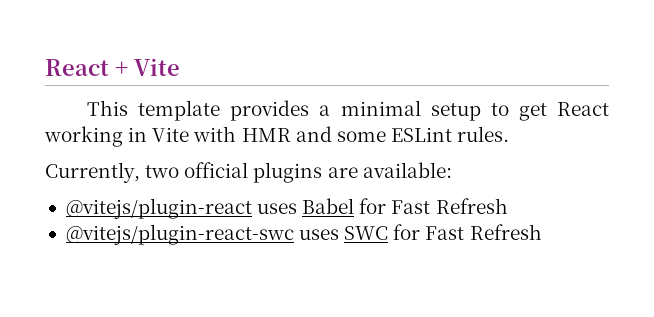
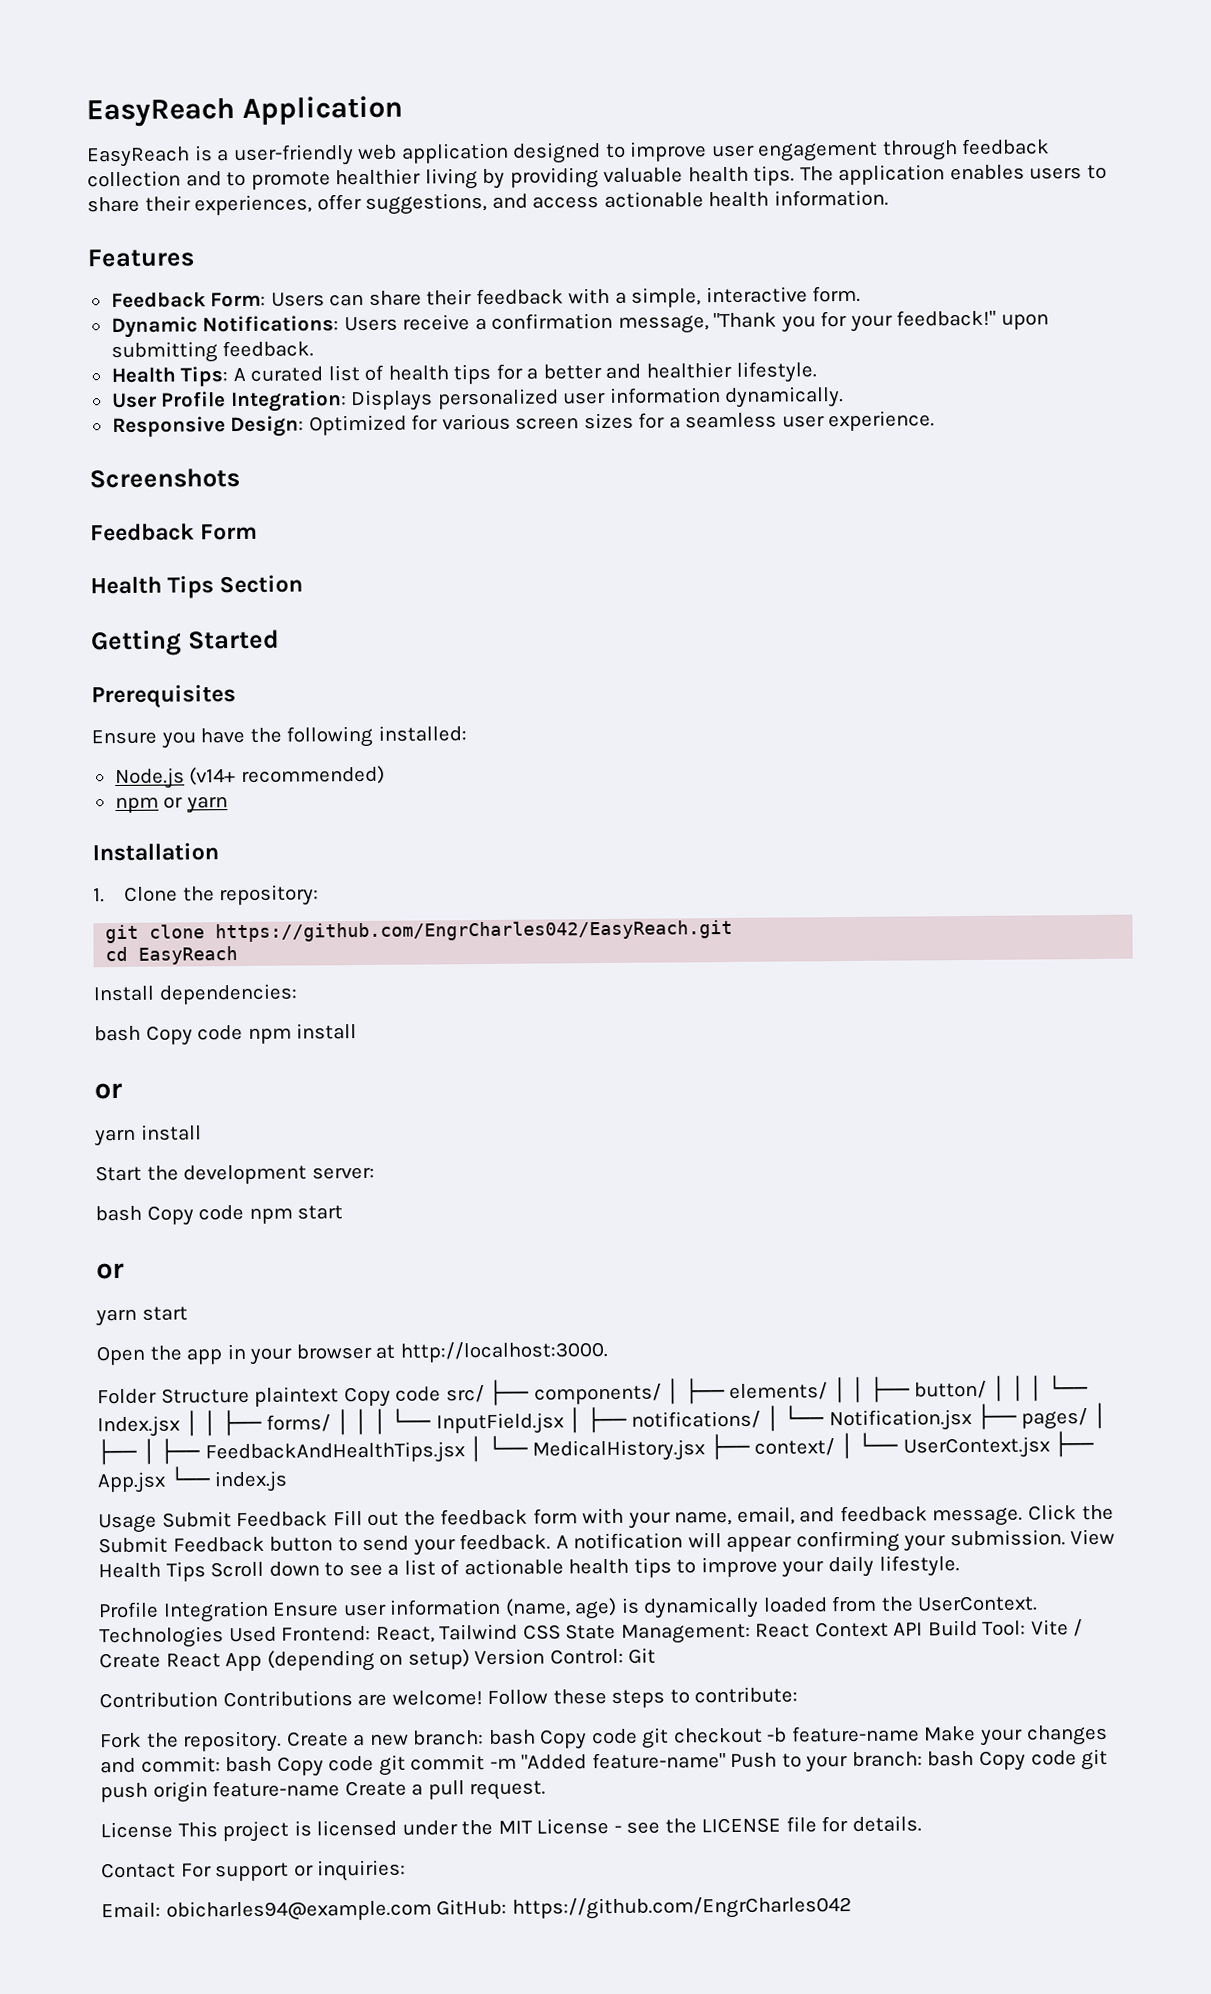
- React + Vite
- This template provides a minimal setup to get React working in Vite with HMR and some ESLint rules.
- Currently, two official plugins are available:
- @vitejs/plugin-react uses Babel for Fast Refresh
- @vitejs/plugin-react-swc uses SWC for Fast Refresh
+ EasyReach Application
+ EasyReach is a user-friendly web application designed to improve user engagement through feedback collection and to promote healthier living by providing valuable health tips. The application enables users to share their experiences, offer suggestions, and access actionable health information.
+ Features
+ Feedback Form: Users can share their feedback with a simple, interactive form.
+ Dynamic Notifications: Users receive a confirmation message, "Thank you for your feedback!" upon submitting feedback.
+ Health Tips: A curated list of health tips for a better and healthier lifestyle.
+ User Profile Integration: Displays personalized user information dynamically.
+ Responsive Design: Optimized for various screen sizes for a seamless user experience.
+ Screenshots
+ Feedback Form
+ Health Tips Section
+ Getting Started
+ Prerequisites
+ Ensure you have the following installed:
+ Node.js (v14+ recommended)
+ npm or yarn
+ Installation
+ 1. Clone the repository:
+ git clone https://github.com/EngrCharles042/EasyReach.git
+ cd EasyReach
+ Install dependencies:
+ bash Copy code npm install
+ or
+ yarn install
+ Start the development server:
+ bash Copy code npm start
+ or
+ yarn start
+ Open the app in your browser at http://localhost:3000.
+ Folder Structure plaintext Copy code src/ ├── components/ │ ├── elements/ │ │ ├── button/ │ │ │ └── Index.jsx │ │ ├── forms/ │ │ │ └── InputField.jsx │ ├── notifications/ │ └── Notification.jsx ├── pages/ │ ├── │ ├── FeedbackAndHealthTips.jsx │ └── MedicalHistory.jsx ├── context/ │ └── UserContext.jsx ├── App.jsx └── index.js
+ Usage Submit Feedback Fill out the feedback form with your name, email, and feedback message. Click the Submit Feedback button to send your feedback. A notification will appear confirming your submission. View Health Tips Scroll down to see a list of actionable health tips to improve your daily lifestyle.
+ Profile Integration Ensure user information (name, age) is dynamically loaded from the UserContext. Technologies Used Frontend: React, Tailwind CSS State Management: React Context API Build Tool: Vite / Create React App (depending on setup) Version Control: Git
+ Contribution Contributions are welcome! Follow these steps to contribute:
+ Fork the repository. Create a new branch: bash Copy code git checkout -b feature-name Make your changes and commit: bash Copy code git commit -m "Added feature-name" Push to your branch: bash Copy code git push origin feature-name Create a pull request.
+ License This project is licensed under the MIT License - see the LICENSE file for details.
+ Contact For support or inquiries:
+ Email: obicharles94@example.com GitHub: https://github.com/EngrCharles042

